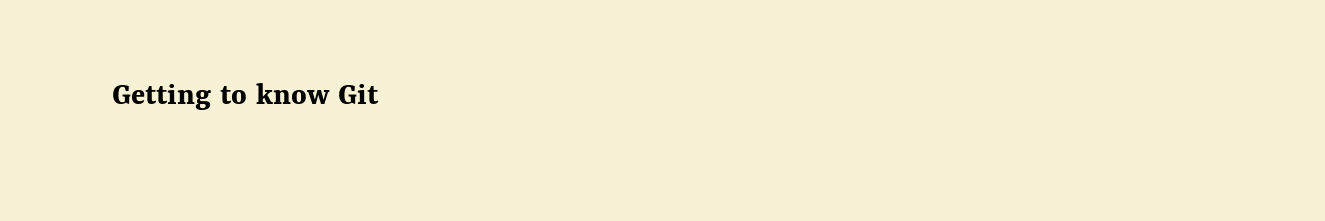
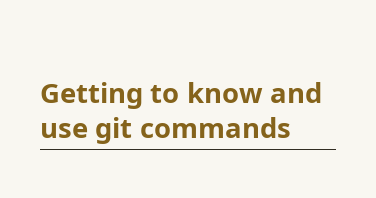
- Getting to know Git
+ Getting to know and use git commands

